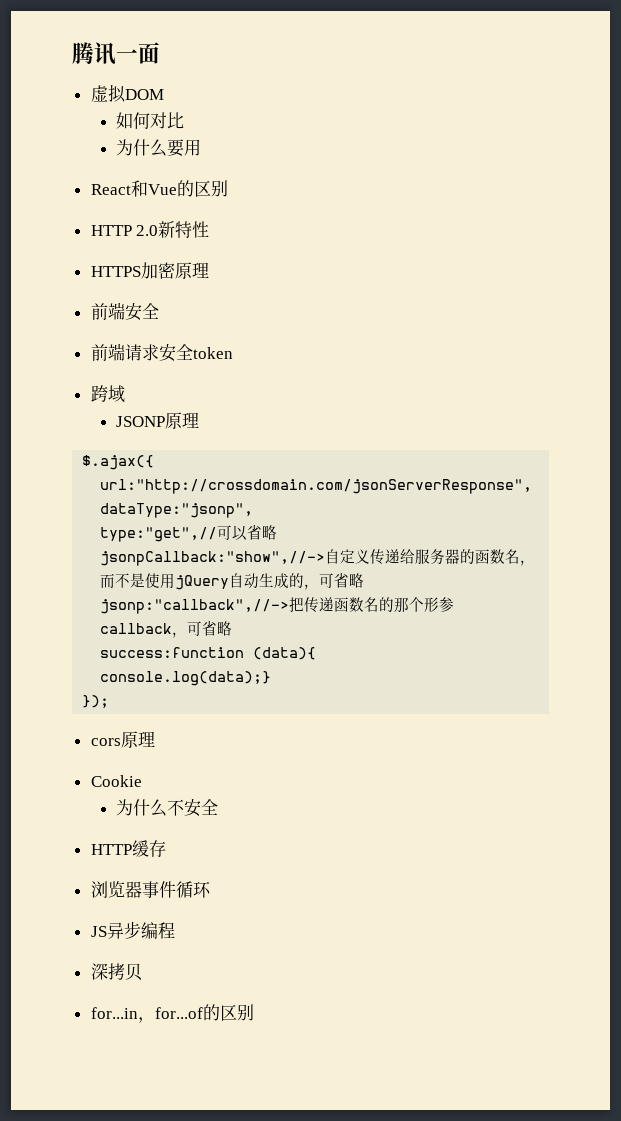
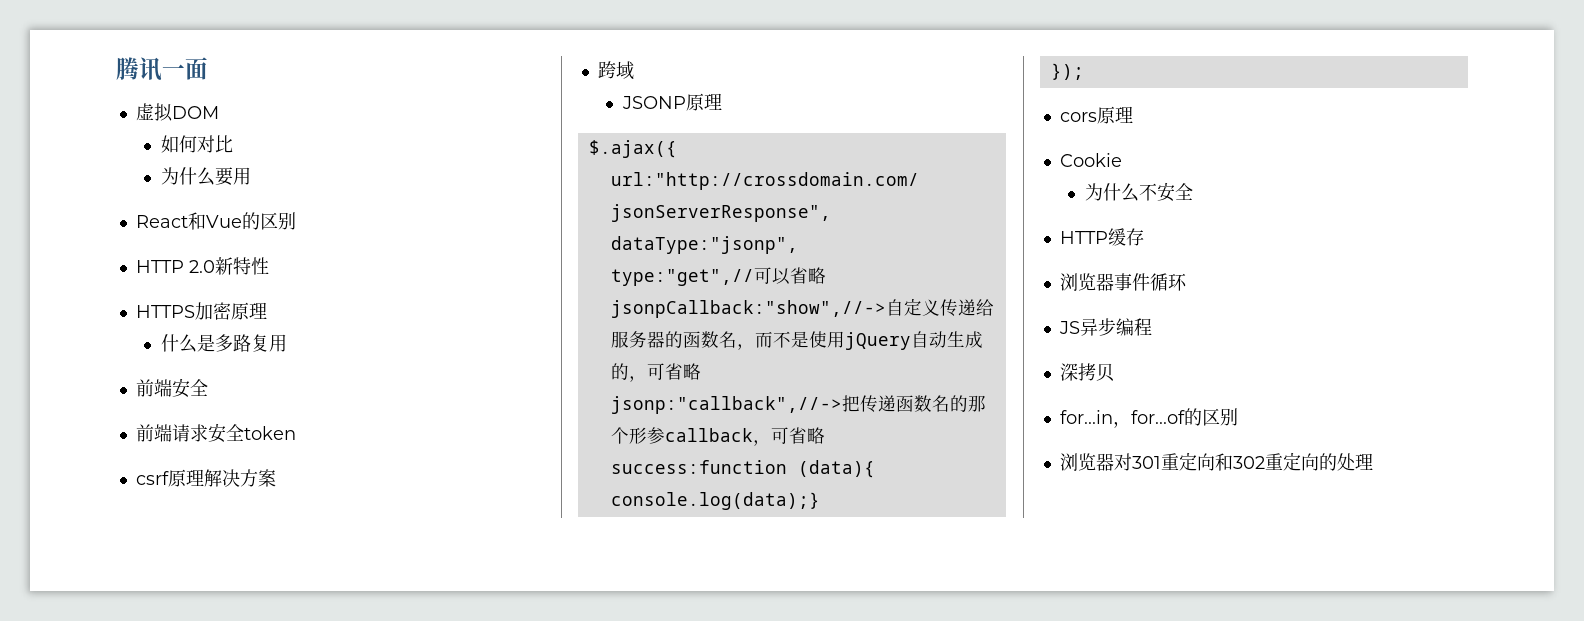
+ 什么是多路复用
+ csrf原理解决方案
+ 浏览器对301重定向和302重定向的处理

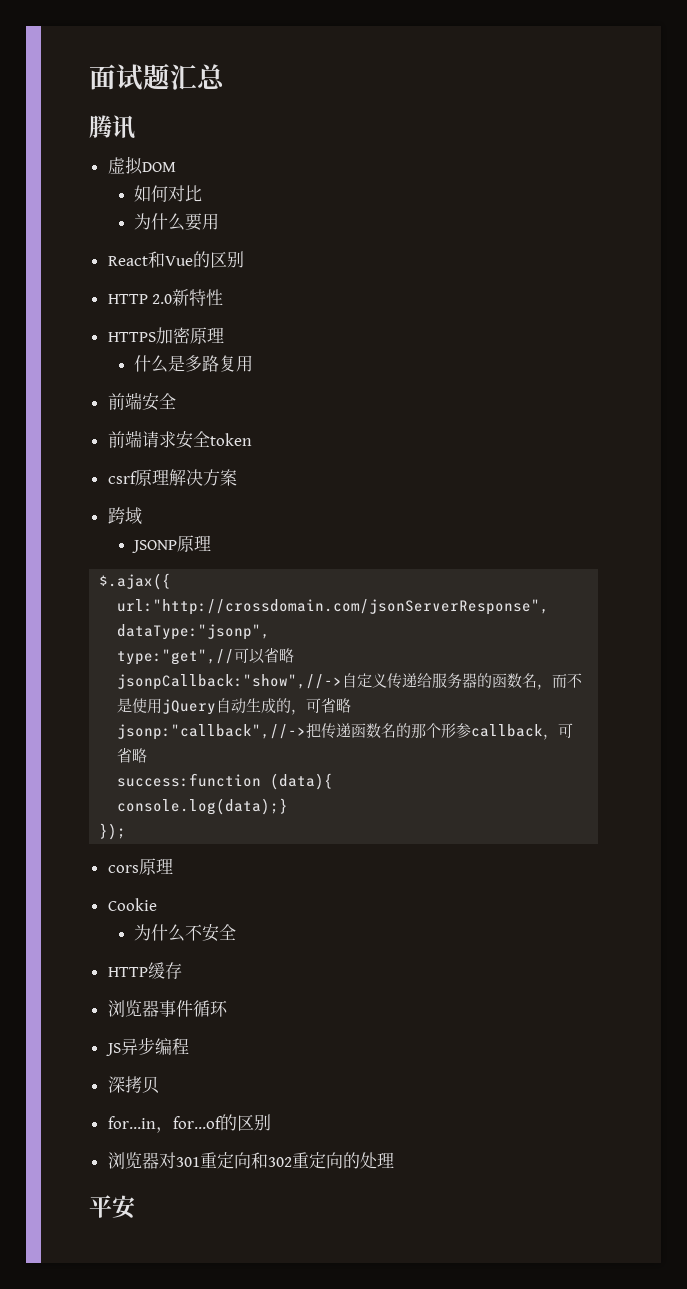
+ 面试题汇总
- 腾讯一面
+ 腾讯
+ 平安

